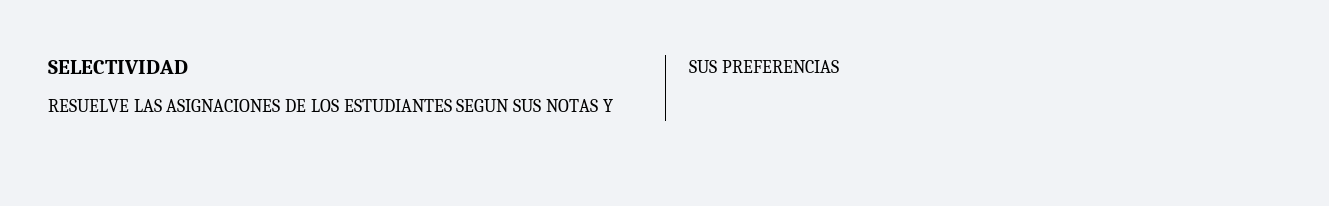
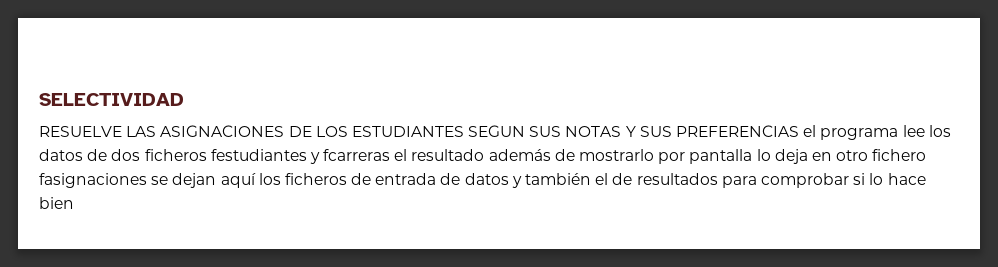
- RESUELVE LAS ASIGNACIONES DE LOS ESTUDIANTES SEGUN SUS NOTAS Y SUS PREFERENCIAS
+ RESUELVE LAS ASIGNACIONES DE LOS ESTUDIANTES SEGUN SUS NOTAS Y SUS PREFERENCIAS el programa lee los datos de dos ficheros festudiantes y fcarreras el resultado además de mostrarlo por pantalla lo deja en otro fichero fasignaciones se dejan aquí los ficheros de entrada de datos y también el de resultados para comprobar si lo hace bien

